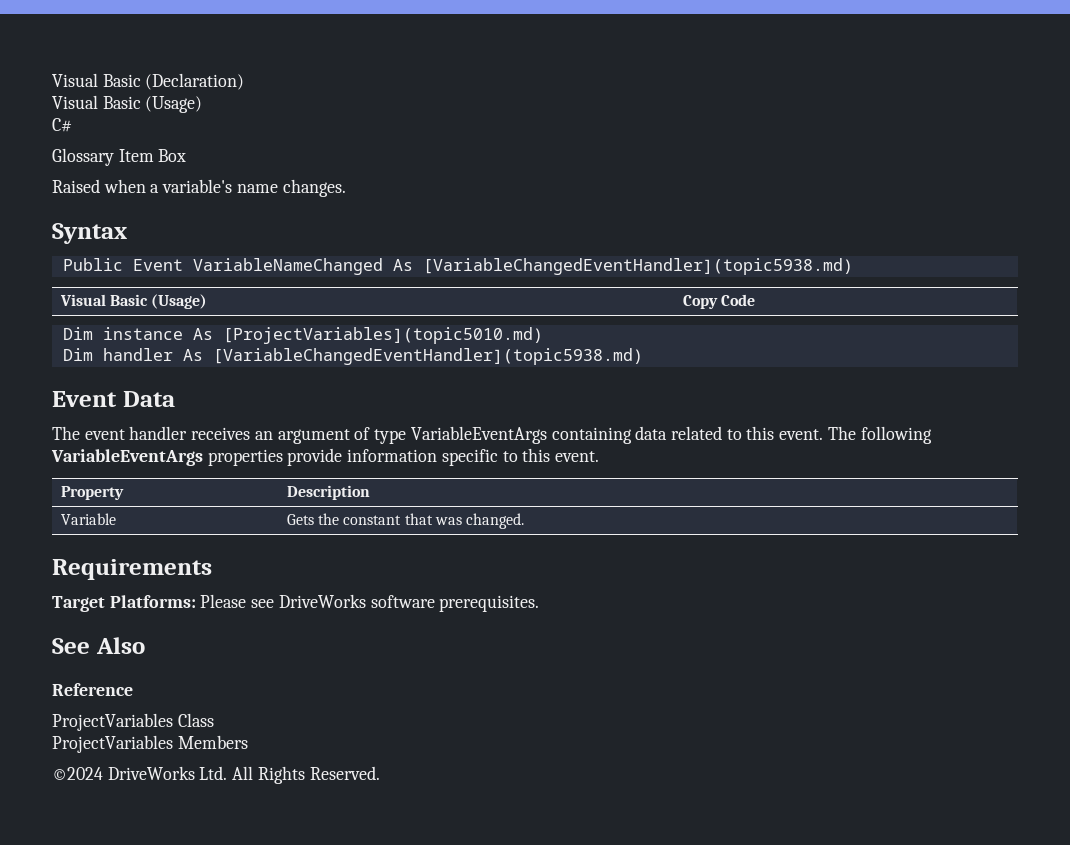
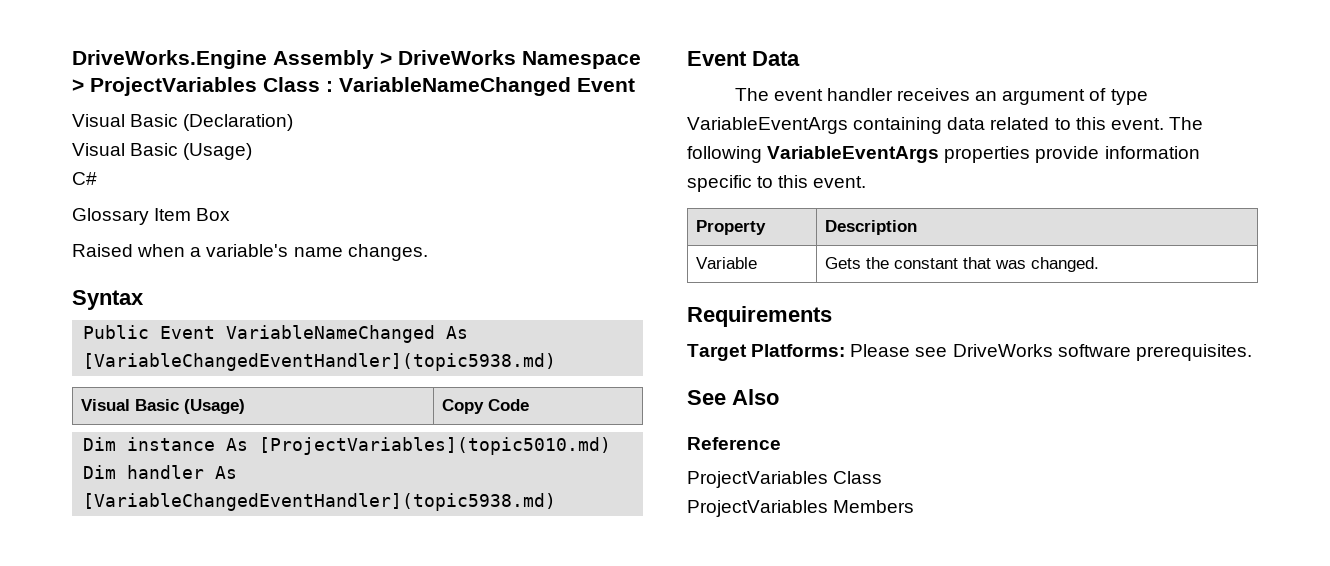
+ DriveWorks.Engine Assembly > DriveWorks Namespace > ProjectVariables Class : VariableNameChanged Event
- ©2024 DriveWorks Ltd. All Rights Reserved.

